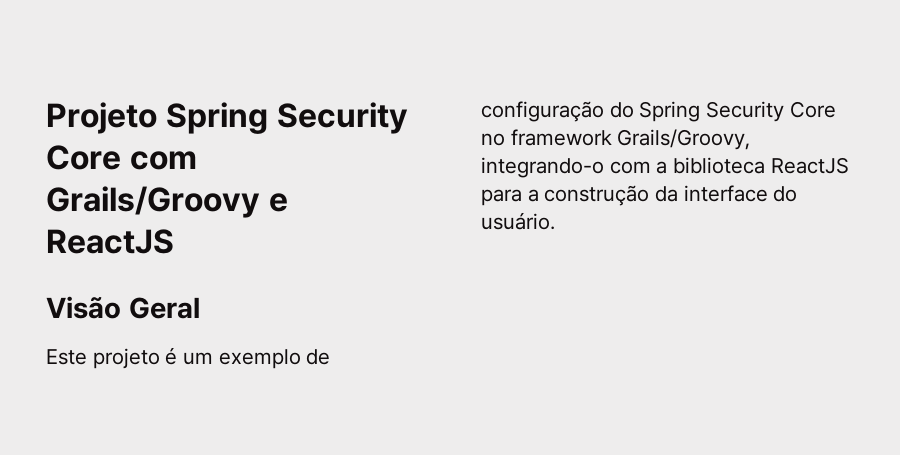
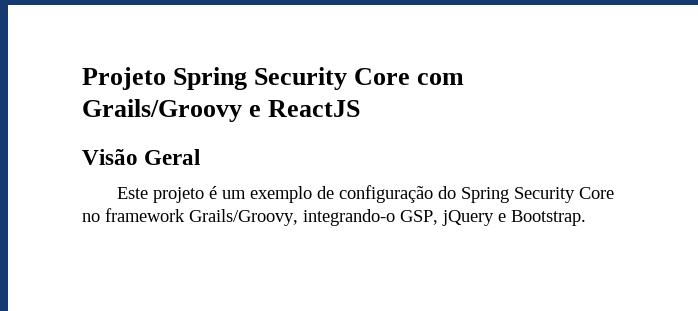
- Este projeto é um exemplo de configuração do Spring Security Core no framework Grails/Groovy, integrando-o com a biblioteca ReactJS para a construção da interface do usuário.
+ Este projeto é um exemplo de configuração do Spring Security Core no framework Grails/Groovy, integrando-o GSP, jQuery e Bootstrap.

